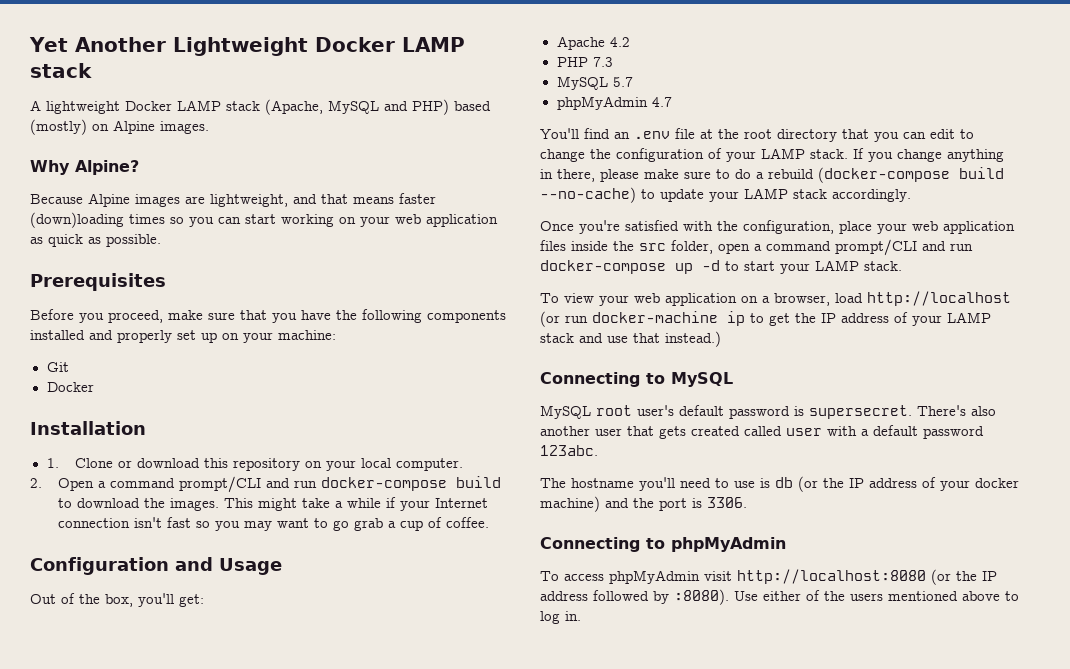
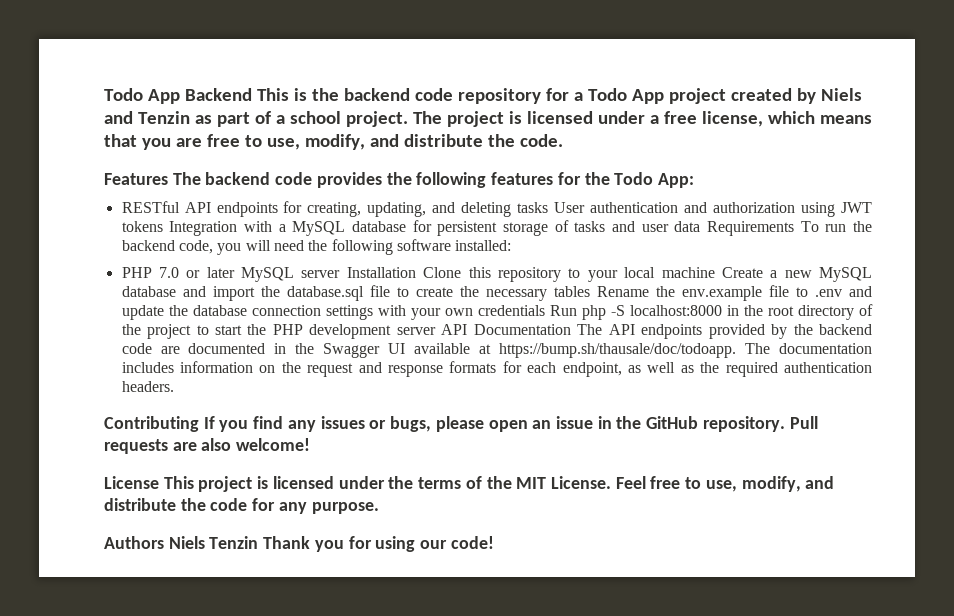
- Yet Another Lightweight Docker LAMP stack
- A lightweight Docker LAMP stack (Apache, MySQL and PHP) based (mostly) on Alpine images.
- Why Alpine?
- Because Alpine images are lightweight, and that means faster (down)loading times so you can start working on your web application as quick as possible.
- Prerequisites
- Before you proceed, make sure that you have the following components installed and properly set up on your machine:
- Git
- Docker
- Installation
- 1. Clone or download this repository on your local computer.
- 2. Open a command prompt/CLI and run docker-compose build to download the images. This might take a while if your Internet connection isn't fast so you may want to go grab a cup of coffee.
- Configuration and Usage
- Out of the box, you'll get:
- Apache 4.2
- PHP 7.3
- MySQL 5.7
- phpMyAdmin 4.7
- You'll find an .env file at the root directory that you can edit to change the configuration of your LAMP stack. If you change anything in there, please make sure to do a rebuild (docker-compose build --no-cache) to update your LAMP stack accordingly.
- Once you're satisfied with the configuration, place your web application files inside the src folder, open a command prompt/CLI and run docker-compose up -d to start your LAMP stack.
- To view your web application on a browser, load http://localhost (or run docker-machine ip to get the IP address of your LAMP stack and use that instead.)
- Connecting to MySQL
- MySQL root user's default password is supersecret. There's also another user that gets created called user with a default password 123abc.
- The hostname you'll need to use is db (or the IP address of your docker machine) and the port is 3306.
- Connecting to phpMyAdmin
- To access phpMyAdmin visit http://localhost:8080 (or the IP address followed by :8080). Use either of the users mentioned above to log in.
+ Todo App Backend This is the backend code repository for a Todo App project created by Niels and Tenzin as part of a school project. The project is licensed under a free license, which means that you are free to use, modify, and distribute the code.
+ Features The backend code provides the following features for the Todo App:
+ RESTful API endpoints for creating, updating, and deleting tasks User authentication and authorization using JWT tokens Integration with a MySQL database for persistent storage of tasks and user data Requirements To run the backend code, you will need the following software installed:
+ PHP 7.0 or later MySQL server Installation Clone this repository to your local machine Create a new MySQL database and import the database.sql file to create the necessary tables Rename the env.example file to .env and update the database connection settings with your own credentials Run php -S localhost:8000 in the root directory of the project to start the PHP development server API Documentation The API endpoints provided by the backend code are documented in the Swagger UI available at https://bump.sh/thausale/doc/todoapp. The documentation includes information on the request and response formats for each endpoint, as well as the required authentication headers.
+ Contributing If you find any issues or bugs, please open an issue in the GitHub repository. Pull requests are also welcome!
+ License This project is licensed under the terms of the MIT License. Feel free to use, modify, and distribute the code for any purpose.
+ Authors Niels Tenzin Thank you for using our code!

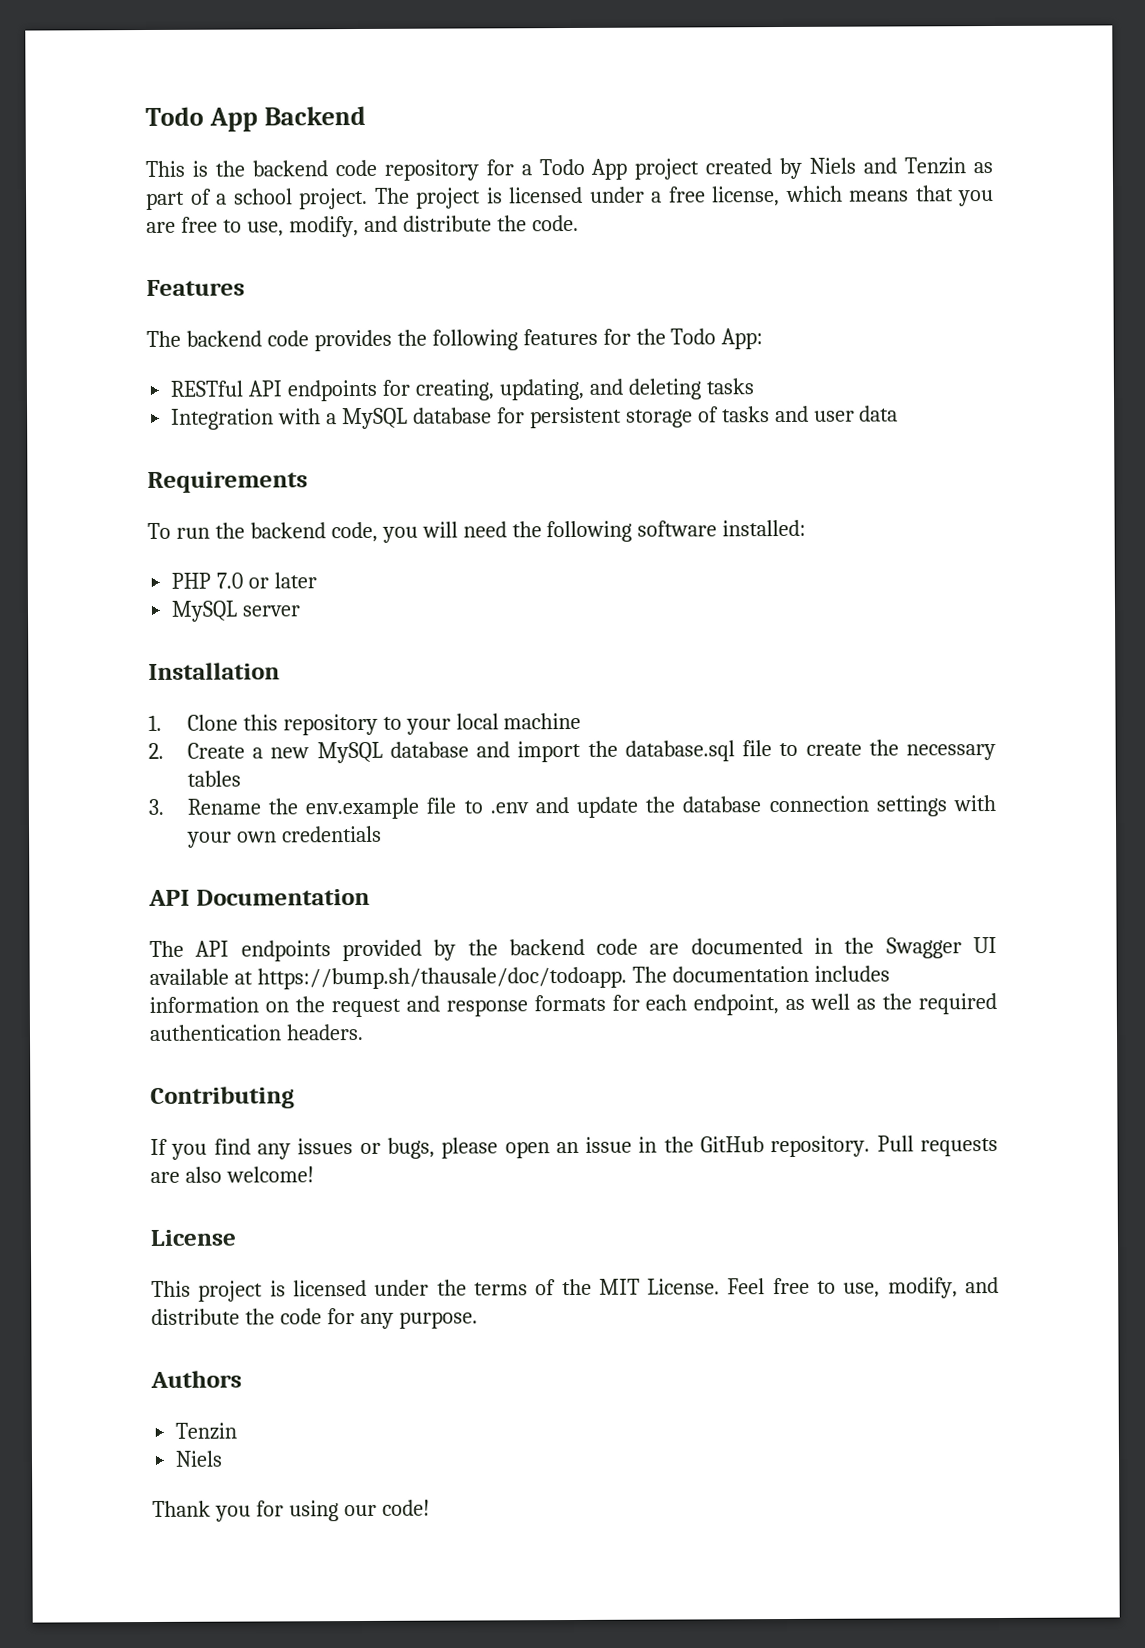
- Todo App Backend This is the backend code repository for a Todo App project created by Niels and Tenzin as part of a school project.
+ Todo App Backend
+ This is the backend code repository for a Todo App project created by Niels and Tenzin as part of a school project.
- Features The backend code provides the following features for the Todo App:
+ Features
+ The backend code provides the following features for the Todo App:
- RESTful API endpoints for creating, updating, and deleting tasks User authentication and authorization using JWT tokens Integration with a MySQL database for persistent storage of tasks and user data Requirements To run the backend code, you will need the following software installed:
+ RESTful API endpoints for creating, updating, and deleting tasks
+ Integration with a MySQL database for persistent storage of tasks and user data
+ Requirements
+ To run the backend code, you will need the following software installed:
- PHP 7.0 or later MySQL server Installation Clone this repository to your local machine Create a new MySQL database and import the database.sql file to create the necessary tables Rename the env.example file to .env and update the database connection settings with your own credentials Run php -S localhost:8000 in the root directory of the project to start the PHP development server API Documentation The API endpoints provided by the backend code are documented in the Swagger UI available at https://bump.sh/thausale/doc/todoapp. The documentation includes information on the request and response formats for each endpoint, as well as the required authentication headers.
+ PHP 7.0 or later
+ MySQL server
+ Installation
+ 1. Clone this repository to your local machine
+ 2. Create a new MySQL database and import the database.sql file to create the necessary tables
+ 3. Rename the env.example file to .env and update the database connection settings with your own credentials
+ API Documentation
+ The API endpoints provided by the backend code are documented in the Swagger UI available at https://bump.sh/thausale/doc/todoapp. The documentation includes information on the request and response formats for each endpoint, as well as the required authentication headers.
- Contributing If you find any issues or bugs, please open an issue in the GitHub repository.
+ Contributing
+ If you find any issues or bugs, please open an issue in the GitHub repository.
- License This project is licensed under the terms of the MIT License.
+ License
+ This project is licensed under the terms of the MIT License.
- Authors Niels Tenzin Thank you for using our code!
+ Authors
+ Tenzin
+ Niels
+ Thank you for using our code!

